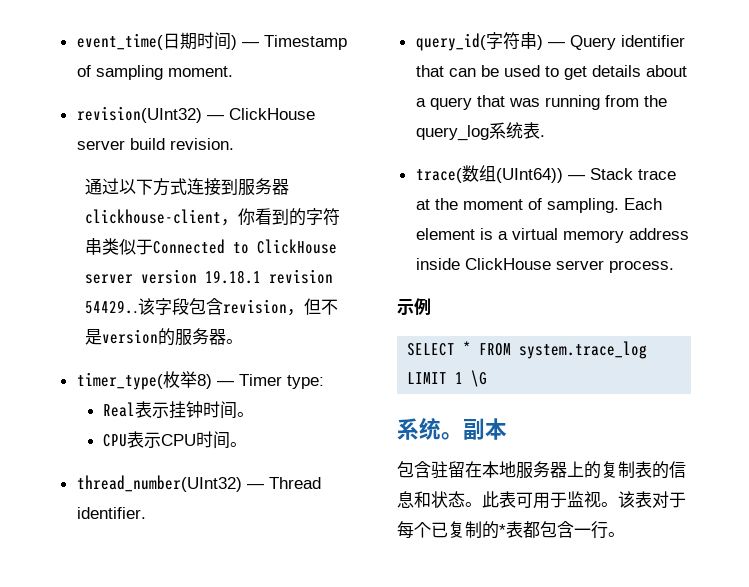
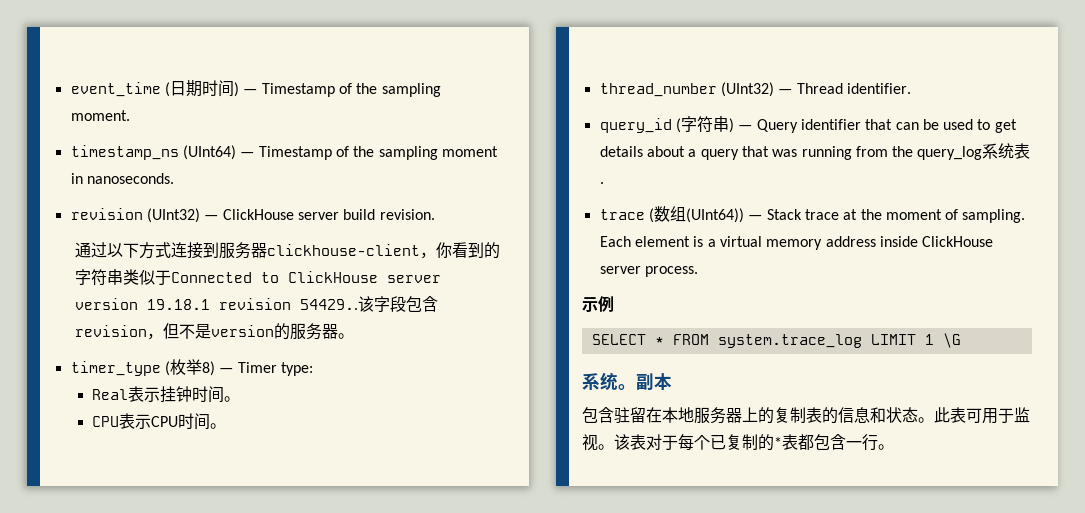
- event_time(日期时间) — Timestamp of sampling moment.
+ event_time (日期时间) — Timestamp of the sampling moment.
- revision(UInt32) — ClickHouse server build revision.
+ timestamp_ns (UInt64) — Timestamp of the sampling moment in nanoseconds.
+ revision (UInt32) — ClickHouse server build revision.
- timer_type(枚举8) — Timer type:
+ timer_type (枚举8) — Timer type:
- thread_number(UInt32) — Thread identifier.
+ thread_number (UInt32) — Thread identifier.
- query_id(字符串) — Query identifier that can be used to get details about a query that was running from the query_log系统表.
+ query_id (字符串) — Query identifier that can be used to get details about a query that was running from the query_log系统表.
- trace(数组(UInt64)) — Stack trace at the moment of sampling.
+ trace (数组(UInt64)) — Stack trace at the moment of sampling.

